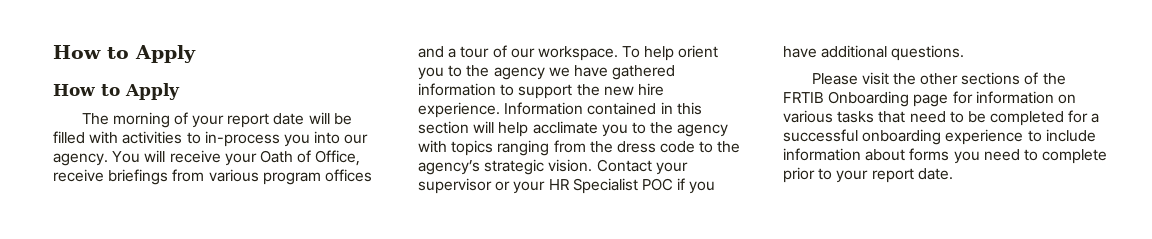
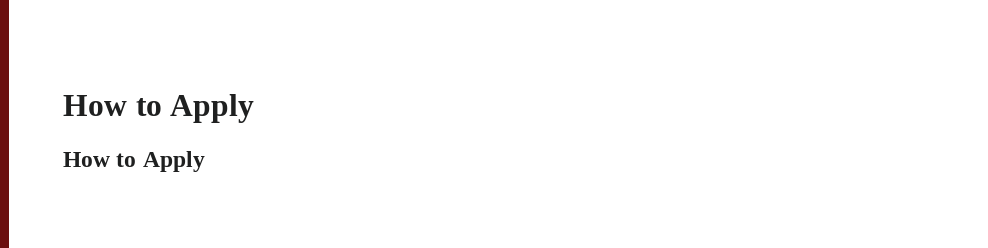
- The morning of your report date will be filled with activities to in-process you into our agency. You will receive your Oath of Office, receive briefings from various program offices and a tour of our workspace. To help orient you to the agency we have gathered information to support the new hire experience. Information contained in this section will help acclimate you to the agency with topics ranging from the dress code to the agency’s strategic vision. Contact your supervisor or your HR Specialist POC if you have additional questions.
- Please visit the other sections of the FRTIB Onboarding page for information on various tasks that need to be completed for a successful onboarding experience to include information about forms you need to complete prior to your report date.

